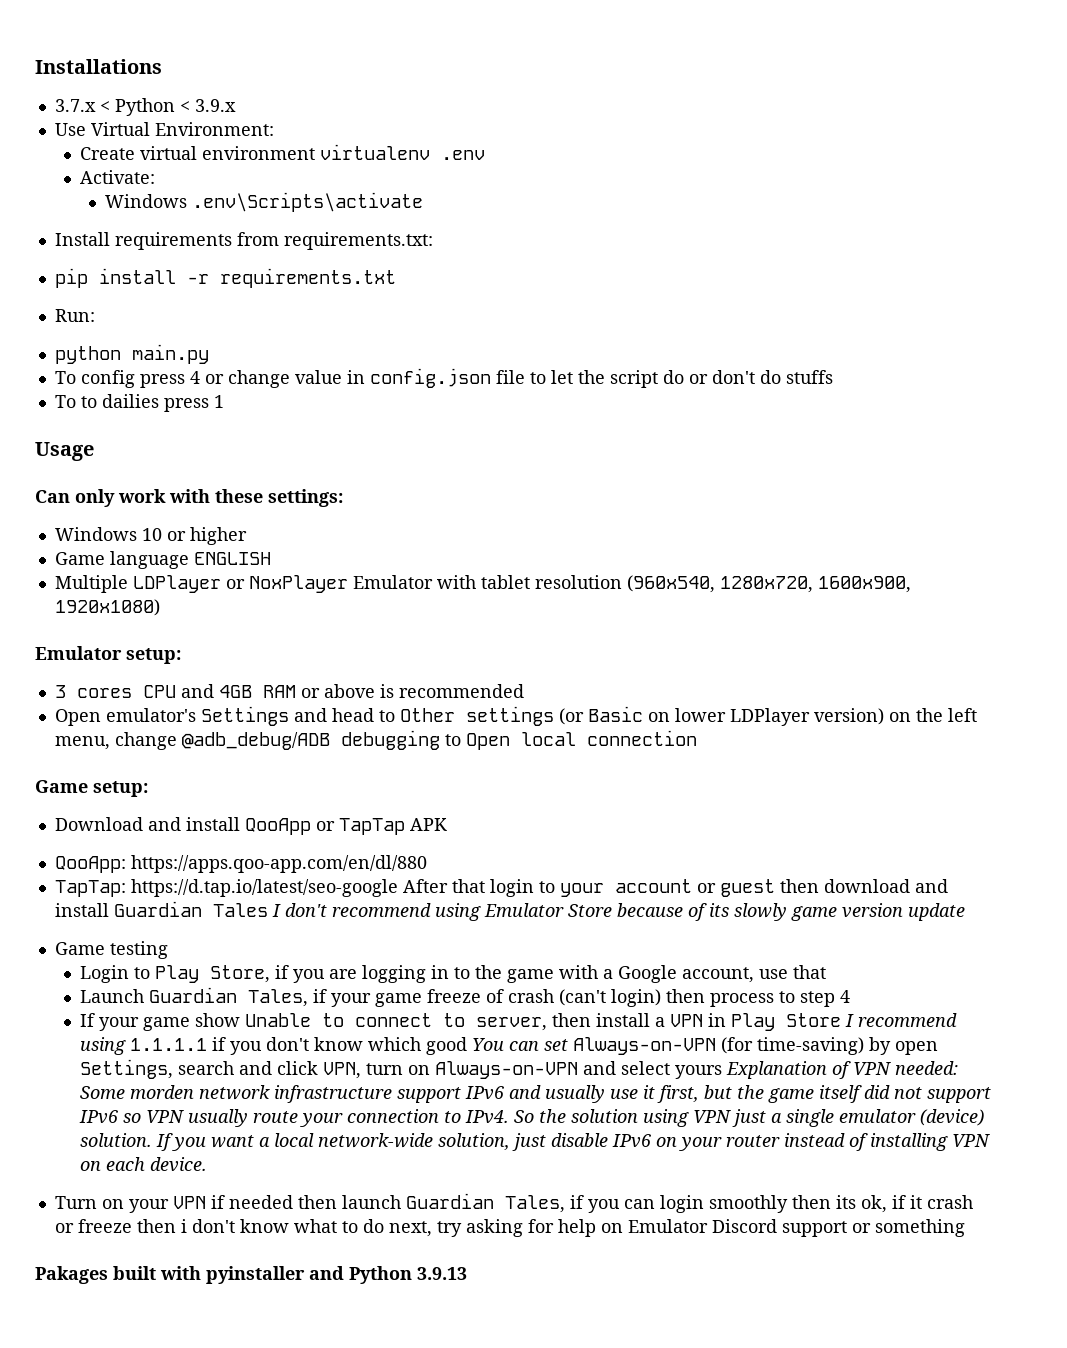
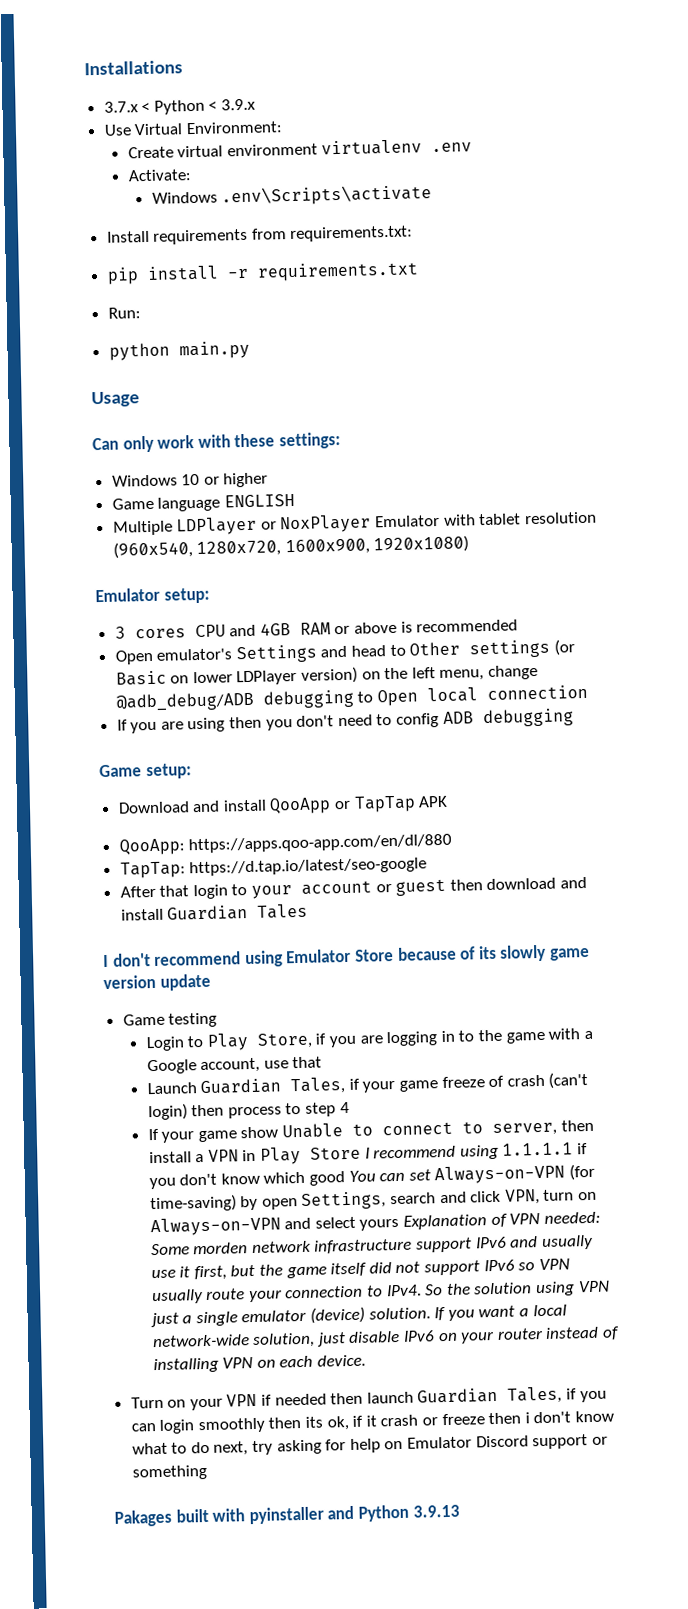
- To config press 4 or change value in config.json file to let the script do or don't do stuffs
- To to dailies press 1
+ If you are using then you don't need to config ADB debugging
- TapTap: https://d.tap.io/latest/seo-google After that login to your account or guest then download and install Guardian Tales I don't recommend using Emulator Store because of its slowly game version update
+ TapTap: https://d.tap.io/latest/seo-google
+ After that login to your account or guest then download and install Guardian Tales
+ I don't recommend using Emulator Store because of its slowly game version update

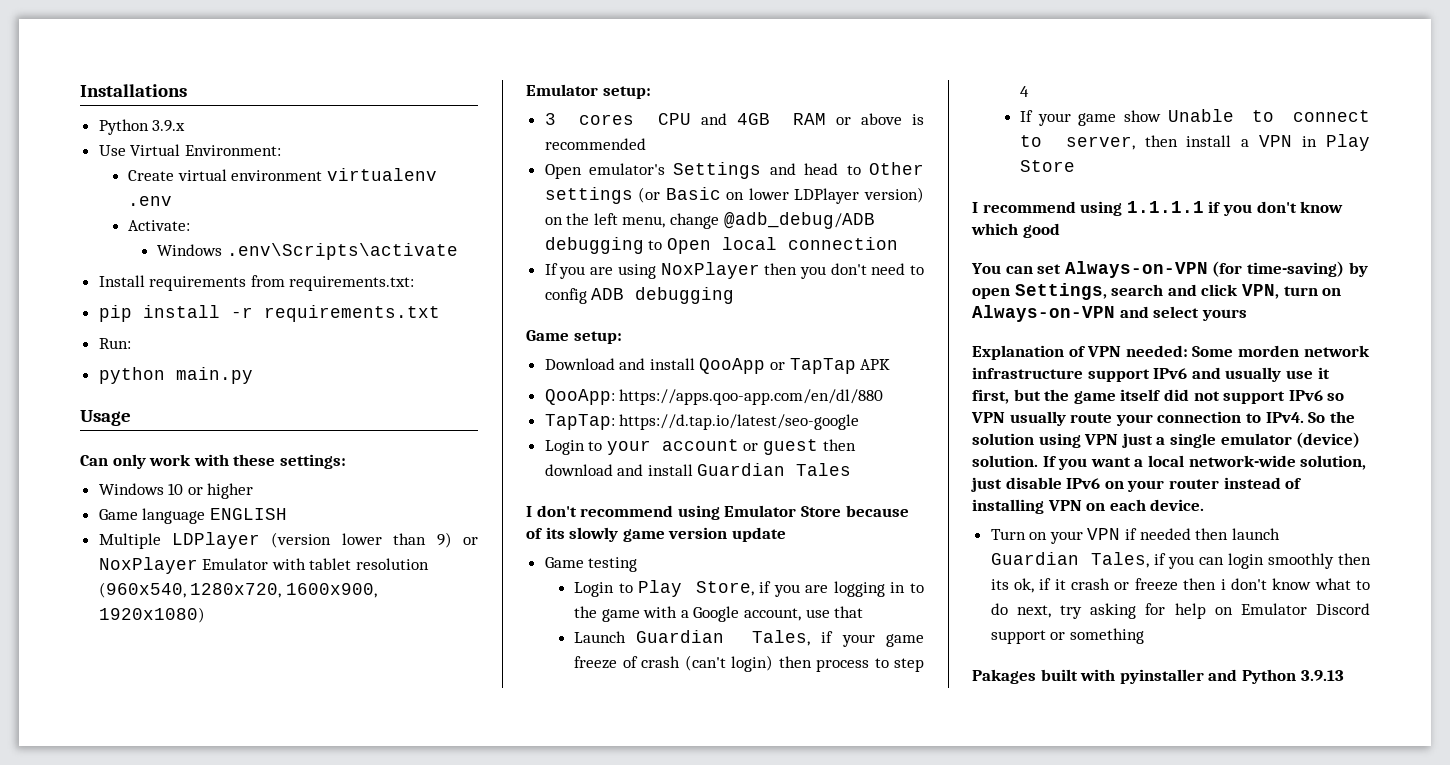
- 3.7.x < Python < 3.9.x
+ Python 3.9.x
- Multiple LDPlayer or NoxPlayer Emulator with tablet resolution (960x540, 1280x720, 1600x900, 1920x1080)
+ Multiple LDPlayer (version lower than 9) or NoxPlayer Emulator with tablet resolution (960x540, 1280x720, 1600x900, 1920x1080)
- If you are using then you don't need to config ADB debugging
+ If you are using NoxPlayer then you don't need to config ADB debugging
- After that login to your account or guest then download and install Guardian Tales
+ Login to your account or guest then download and install Guardian Tales
- If your game show Unable to connect to server, then install a VPN in Play Store I recommend using 1.1.1.1 if you don't know which good You can set Always-on-VPN (for time-saving) by open Settings, search and click VPN, turn on Always-on-VPN and select yours Explanation of VPN needed:
+ If your game show Unable to connect to server, then install a VPN in Play Store
+ I recommend using 1.1.1.1 if you don't know which good
+ You can set Always-on-VPN (for time-saving) by open Settings, search and click VPN, turn on Always-on-VPN and select yours
+ Explanation of VPN needed:

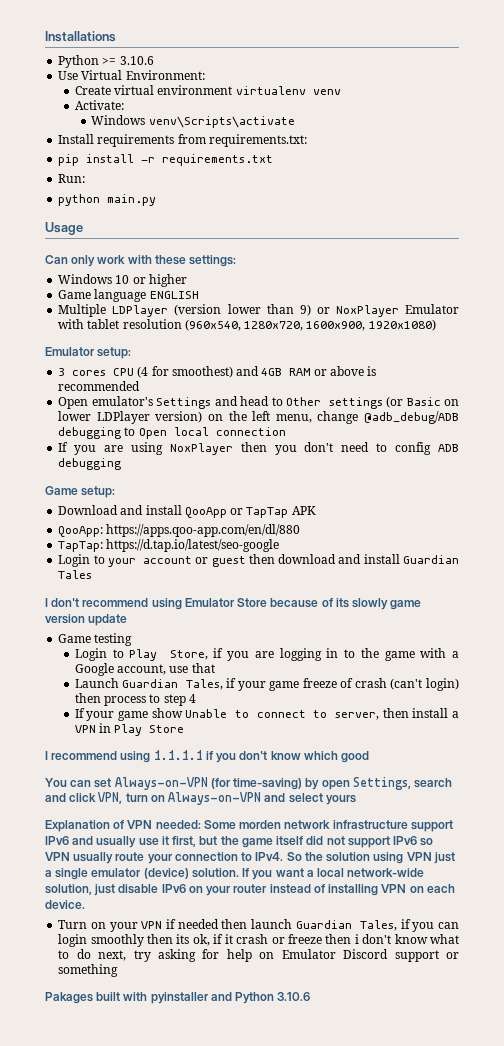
- Python 3.9.x
+ Python >= 3.10.6
- Create virtual environment virtualenv .env
+ Create virtual environment virtualenv venv
- Windows .env\Scripts\activate
+ Windows venv\Scripts\activate
- 3 cores CPU and 4GB RAM or above is recommended
+ 3 cores CPU (4 for smoothest) and 4GB RAM or above is recommended
- Pakages built with pyinstaller and Python 3.9.13
+ Pakages built with pyinstaller and Python 3.10.6

